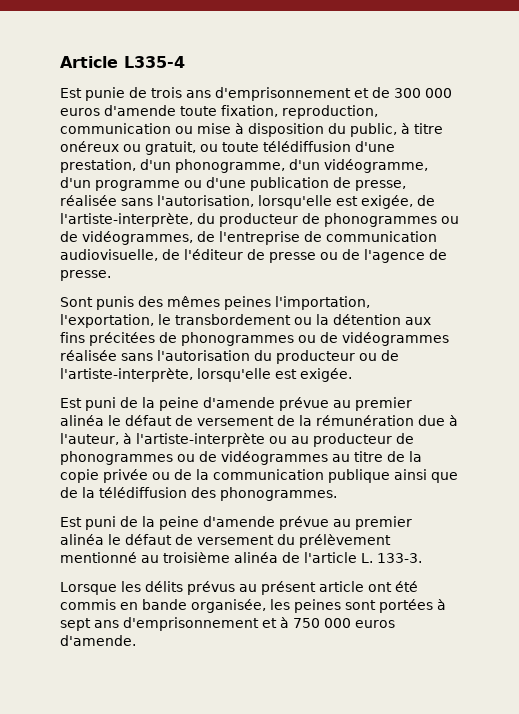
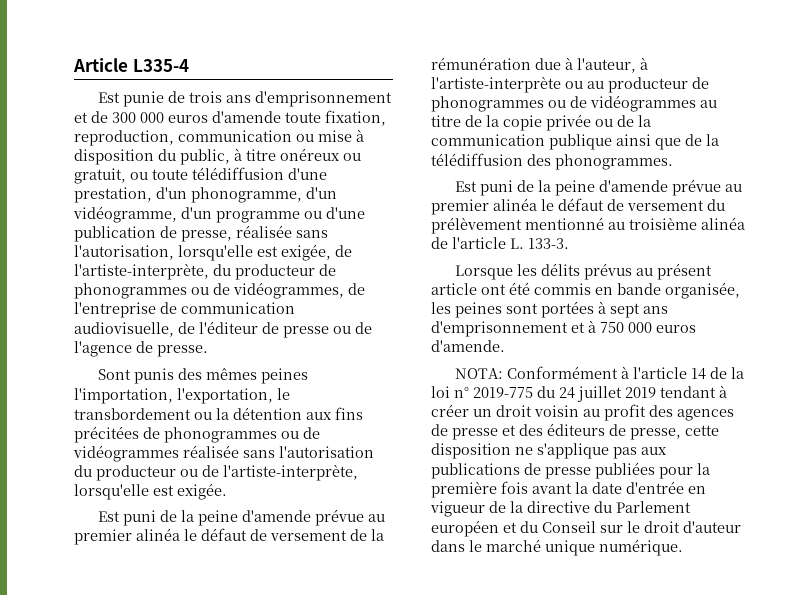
+ NOTA: Conformément à l'article 14 de la loi n° 2019-775 du 24 juillet 2019 tendant à créer un droit voisin au profit des agences de presse et des éditeurs de presse, cette disposition ne s'applique pas aux publications de presse publiées pour la première fois avant la date d'entrée en vigueur de la directive du Parlement européen et du Conseil sur le droit d'auteur dans le marché unique numérique.

